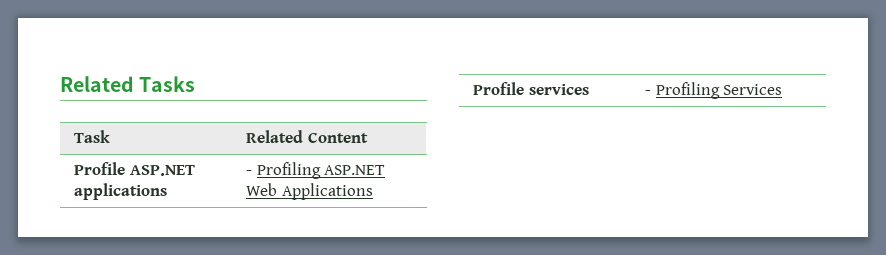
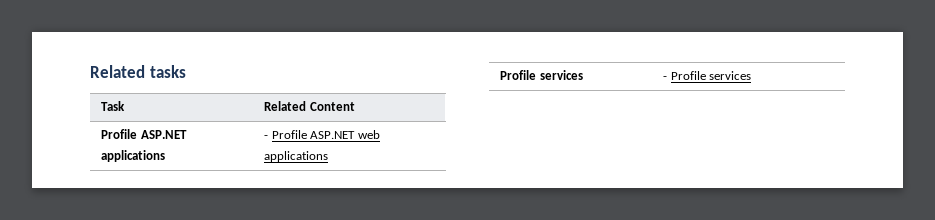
- Related Tasks
+ Related tasks
- Profile ASP.NET applications | - Profiling ASP.NET Web Applications
+ Profile ASP.NET applications | - Profile ASP.NET web applications
- Profile services | - Profiling Services
+ Profile services | - Profile services

